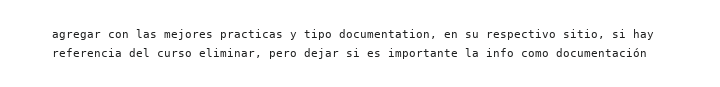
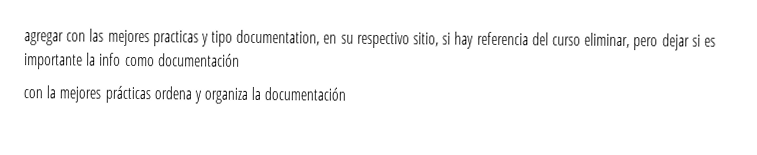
+ con la mejores prácticas ordena y organiza la documentación

